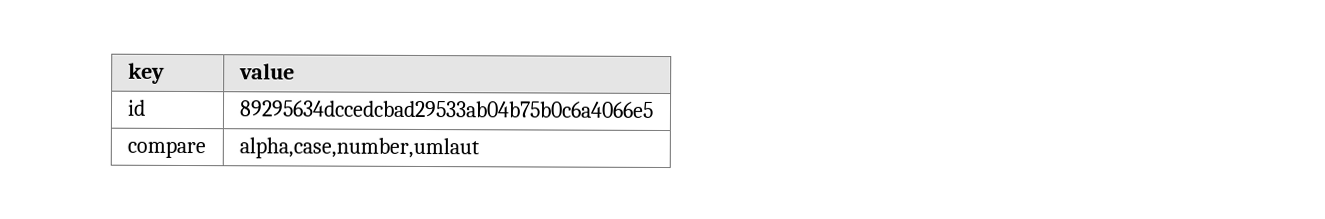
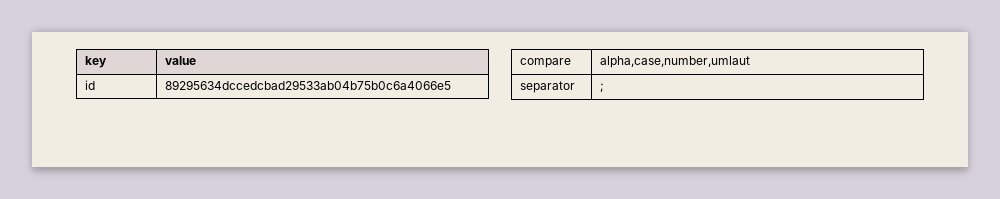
+ separator | ;

